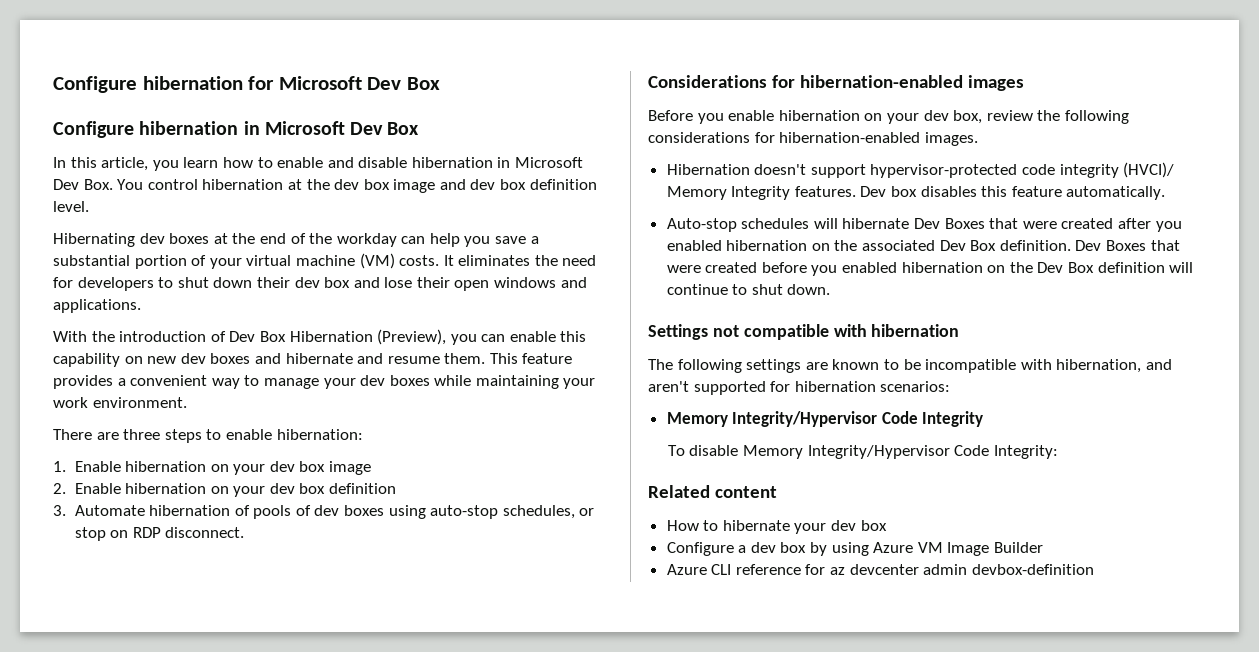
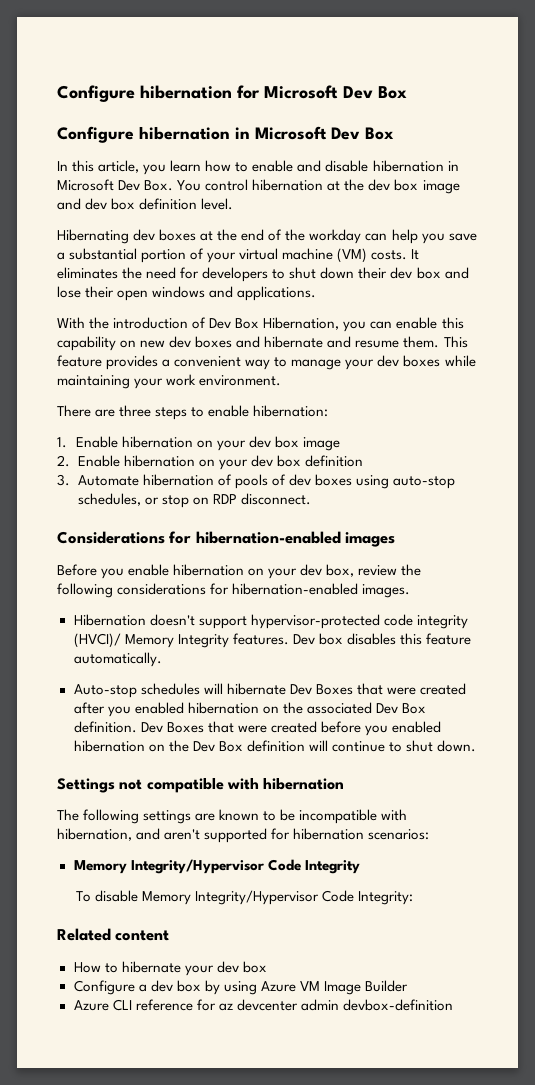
- With the introduction of Dev Box Hibernation (Preview), you can enable this capability on new dev boxes and hibernate and resume them.
+ With the introduction of Dev Box Hibernation, you can enable this capability on new dev boxes and hibernate and resume them.

